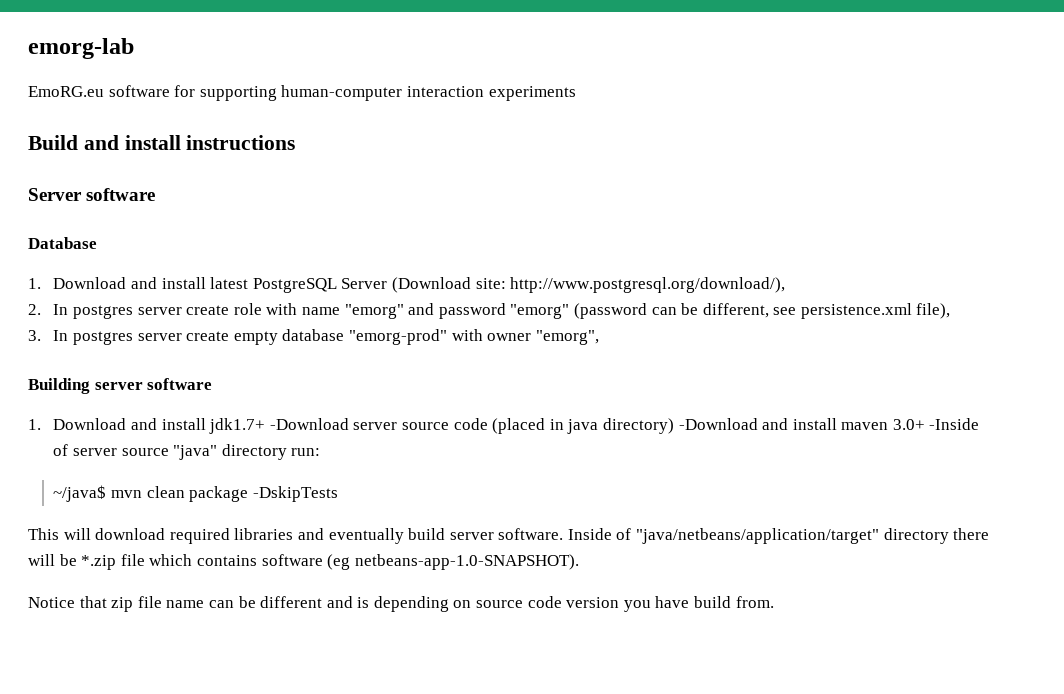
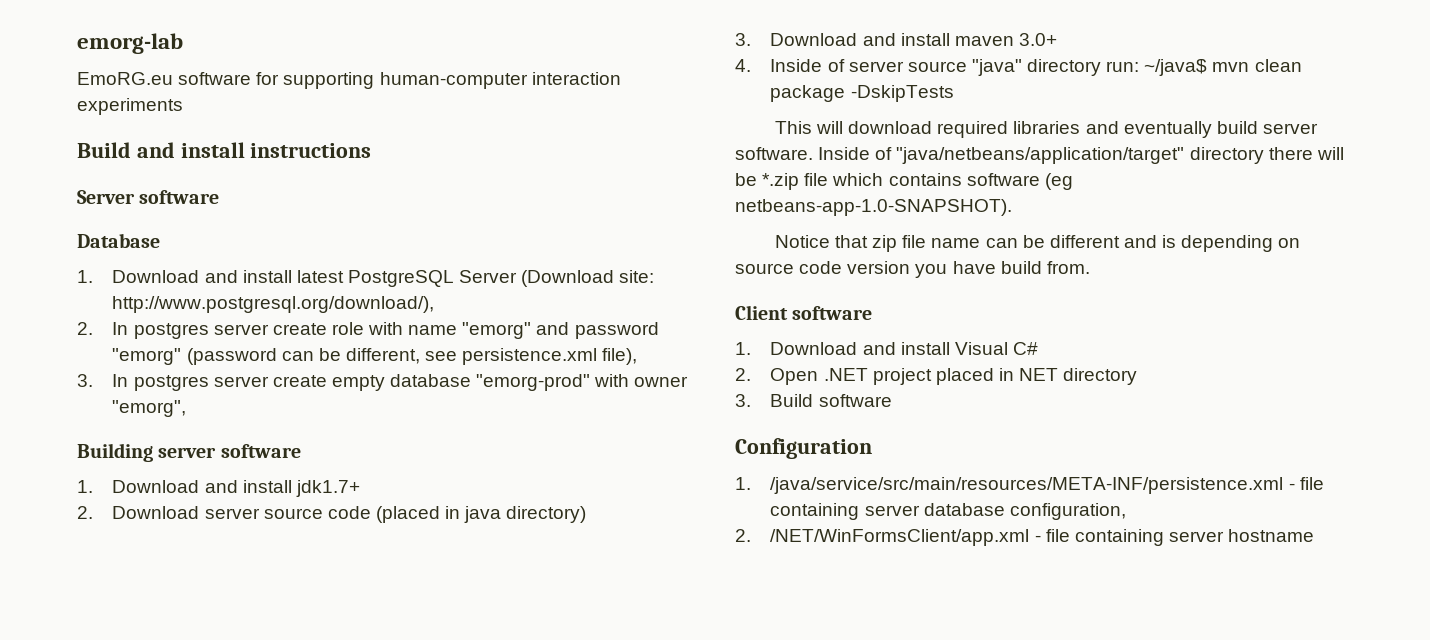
- 1. Download and install jdk1.7+ -Download server source code (placed in java directory) -Download and install maven 3.0+ -Inside of server source "java" directory run:
- ~/java$ mvn clean package -DskipTests
+ 1. Download and install jdk1.7+
+ 2. Download server source code (placed in java directory)
+ 3. Download and install maven 3.0+
+ 4. Inside of server source "java" directory run: ~/java$ mvn clean package -DskipTests
+ Client software
+ 1. Download and install Visual C#
+ 2. Open .NET project placed in NET directory
+ 3. Build software
+ Configuration
+ 1. /java/service/src/main/resources/META-INF/persistence.xml - file containing server database configuration,
+ 2. /NET/WinFormsClient/app.xml - file containing server hostname

